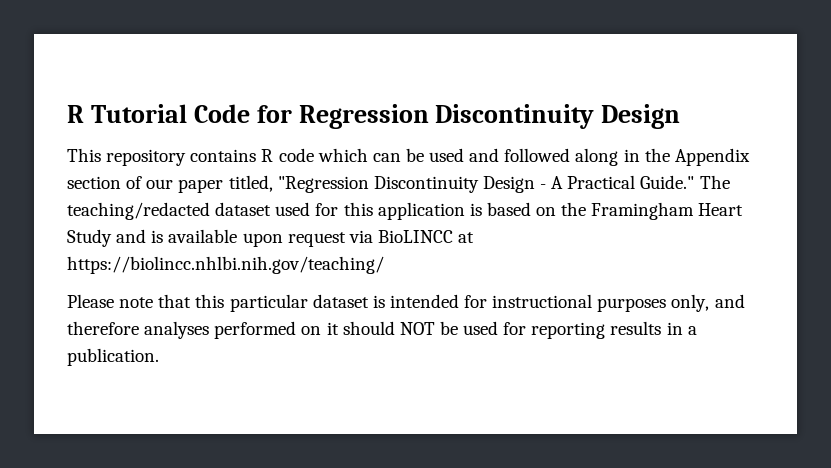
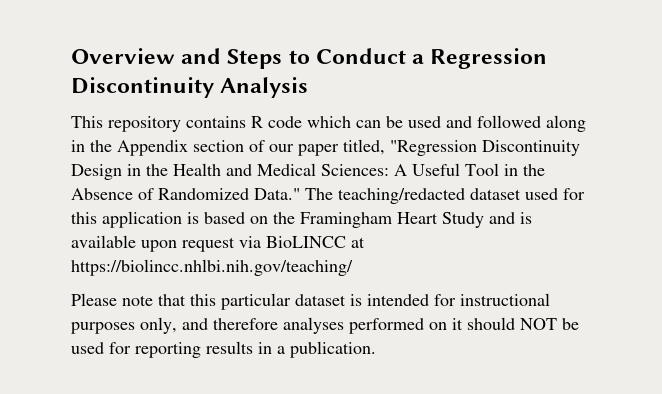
- R Tutorial Code for Regression Discontinuity Design
+ Overview and Steps to Conduct a Regression Discontinuity Analysis
- This repository contains R code which can be used and followed along in the Appendix section of our paper titled, "Regression Discontinuity Design - A Practical Guide."
+ This repository contains R code which can be used and followed along in the Appendix section of our paper titled, "Regression Discontinuity Design in the Health and Medical Sciences: A Useful Tool in the Absence of Randomized Data."

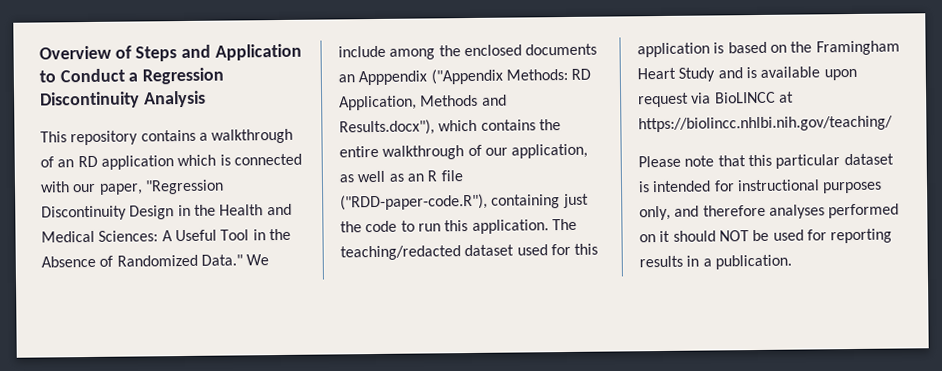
- Overview and Steps to Conduct a Regression Discontinuity Analysis
+ Overview of Steps and Application to Conduct a Regression Discontinuity Analysis
- This repository contains R code which can be used and followed along in the Appendix section of our paper titled, "Regression Discontinuity Design in the Health and Medical Sciences: A Useful Tool in the Absence of Randomized Data."
+ This repository contains a walkthrough of an RD application which is connected with our paper, "Regression Discontinuity Design in the Health and Medical Sciences: A Useful Tool in the Absence of Randomized Data."
+ We include among the enclosed documents an Apppendix ("Appendix Methods: RD Application, Methods and Results.docx"), which contains the entire walkthrough of our application, as well as an R file ("RDD-paper-code.R"), containing just the code to run this application.

